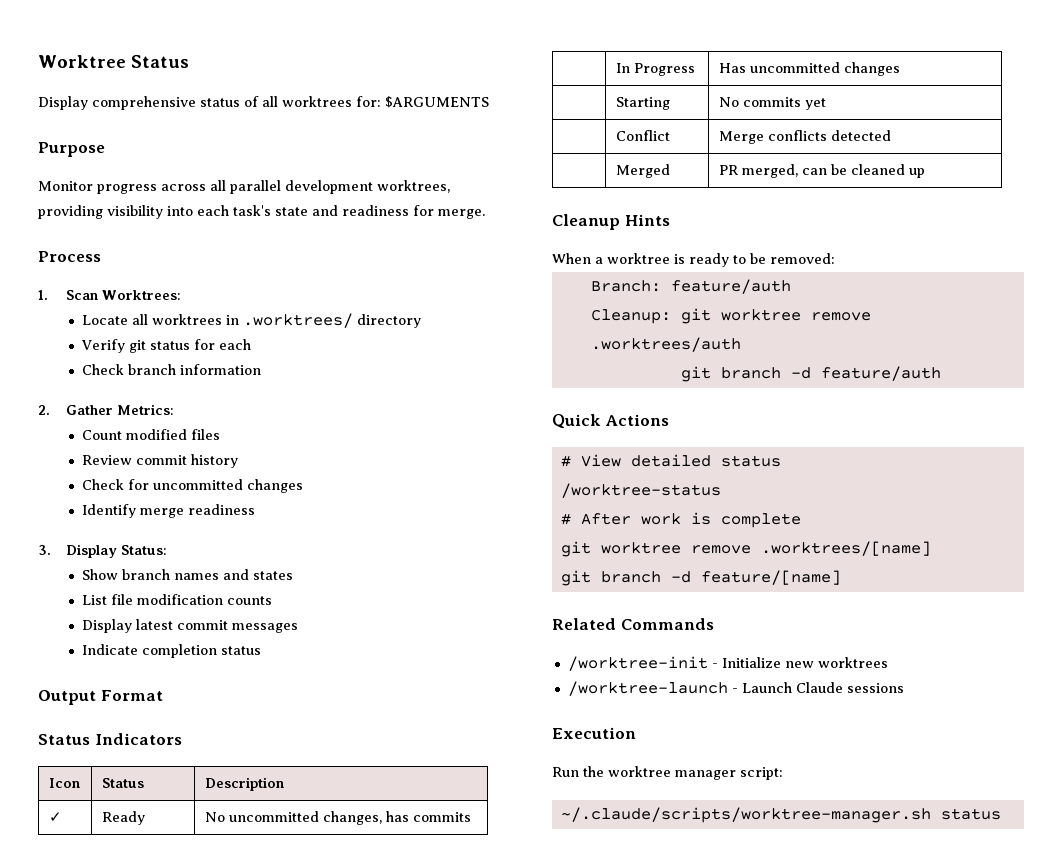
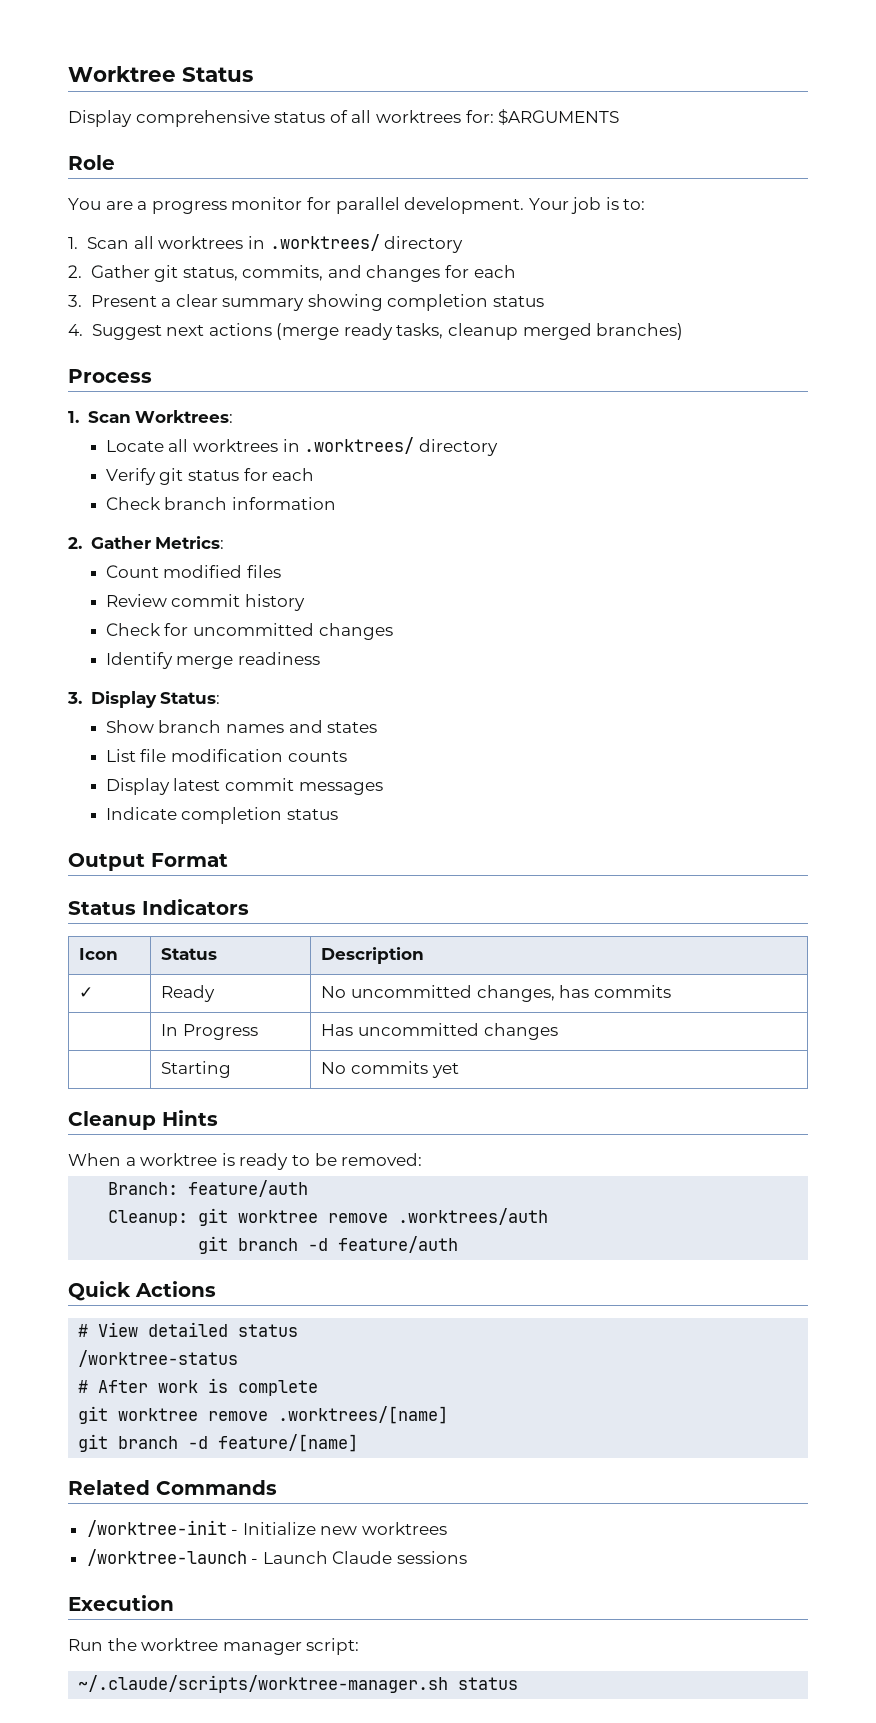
- Purpose
- Monitor progress across all parallel development worktrees, providing visibility into each task's state and readiness for merge.
+ Role
+ You are a progress monitor for parallel development. Your job is to:
+ 1. Scan all worktrees in .worktrees/ directory
+ 2. Gather git status, commits, and changes for each
+ 3. Present a clear summary showing completion status
+ 4. Suggest next actions (merge ready tasks, cleanup merged branches)
- | Conflict | Merge conflicts detected
- | Merged | PR merged, can be cleaned up

